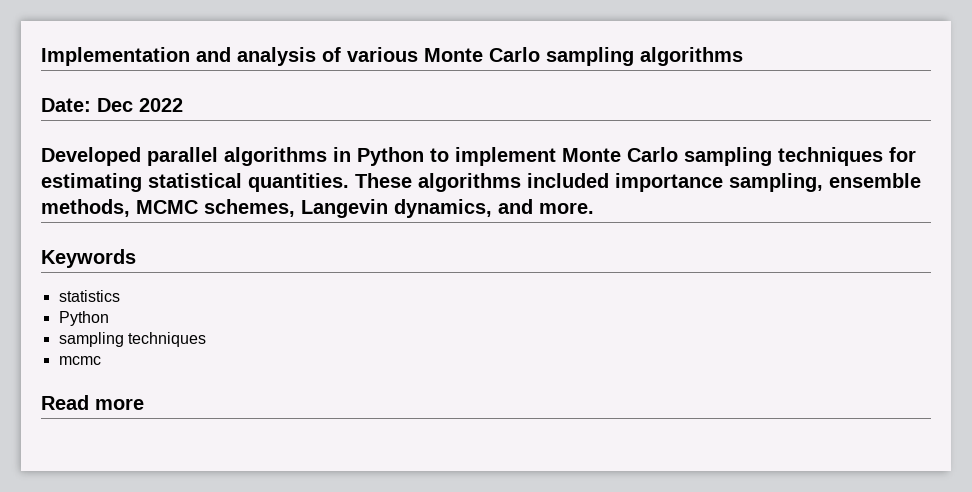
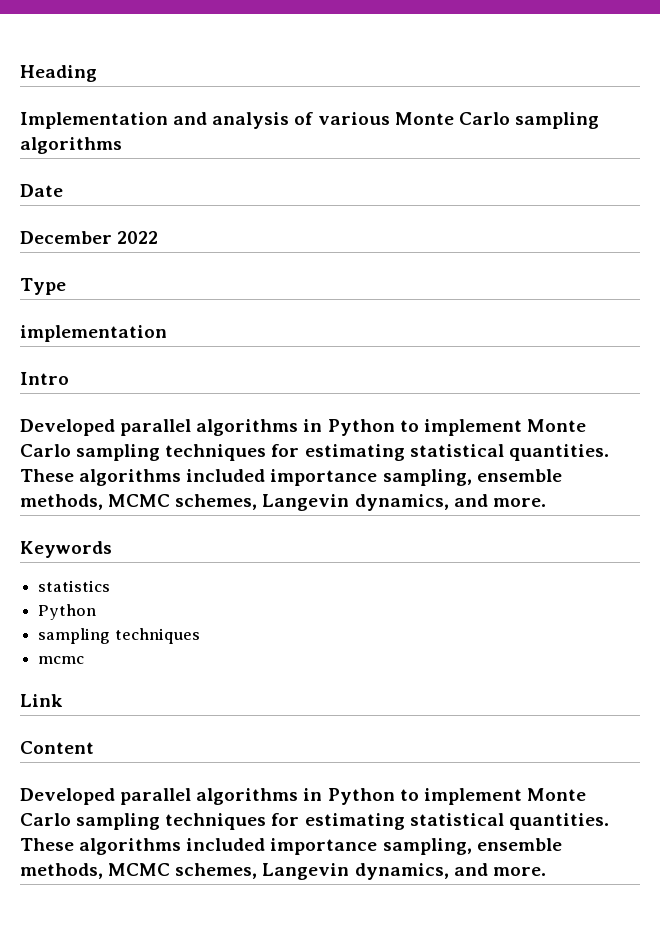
+ Heading
- Date: Dec 2022
+ Date
+ December 2022
+ Type
+ implementation
+ Intro
- Read more
+ Link
+ Content
+ Developed parallel algorithms in Python to implement Monte Carlo sampling techniques for estimating statistical quantities. These algorithms included importance sampling, ensemble methods, MCMC schemes, Langevin dynamics, and more.

